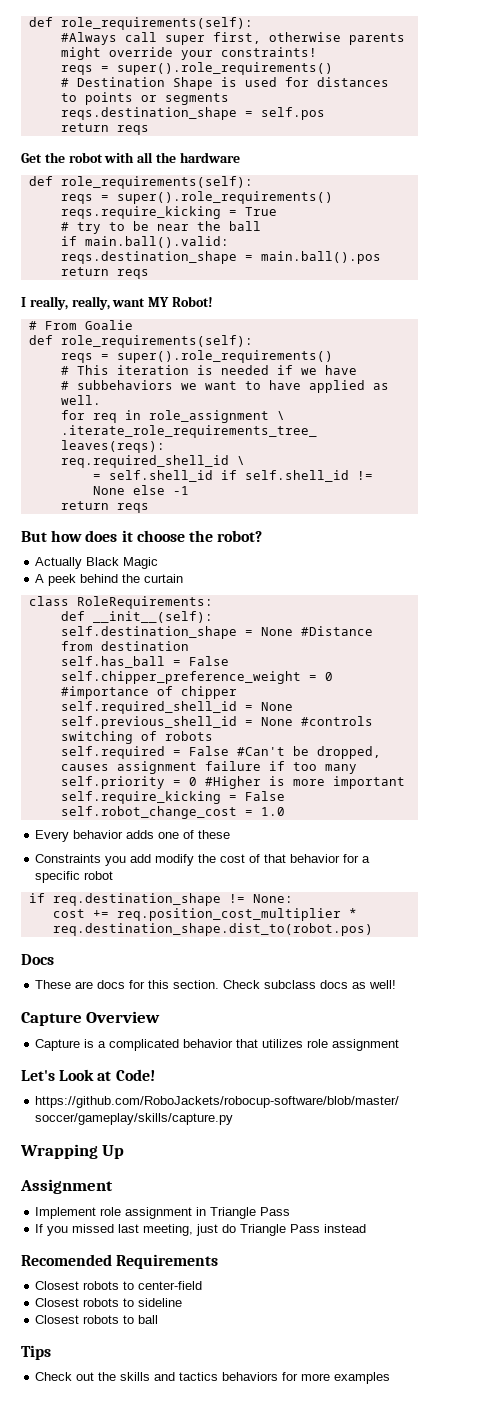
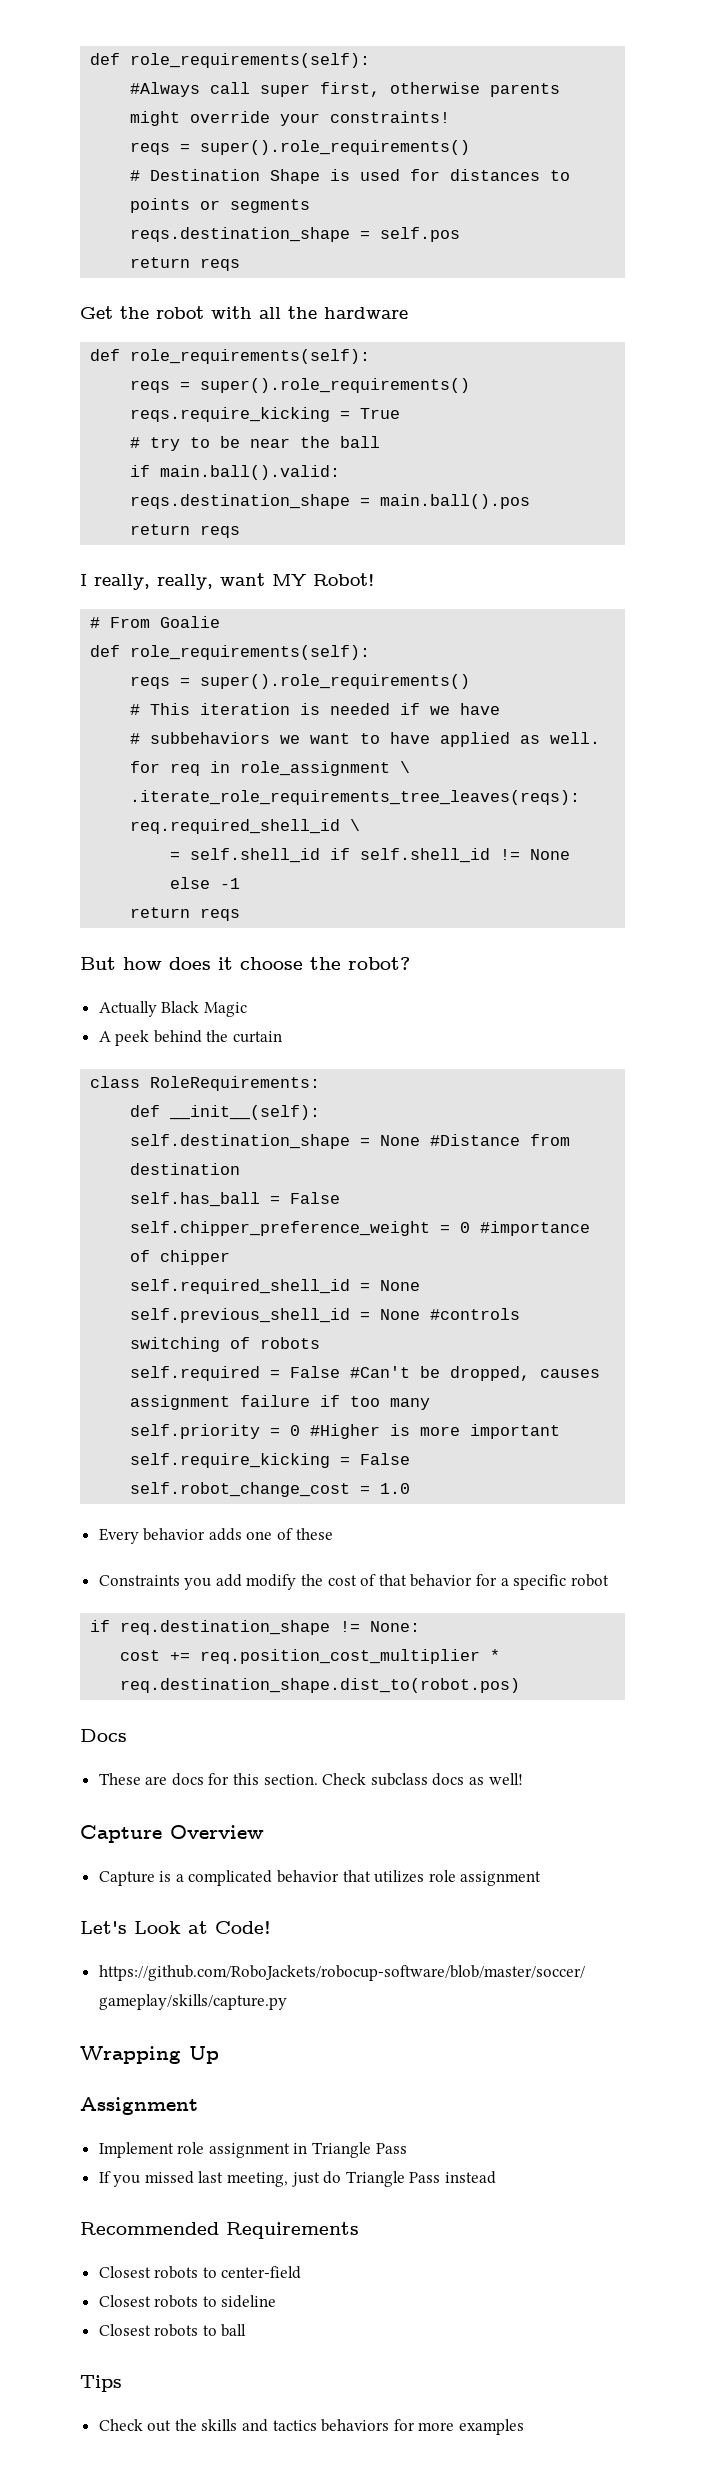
- Recomended Requirements
+ Recommended Requirements

